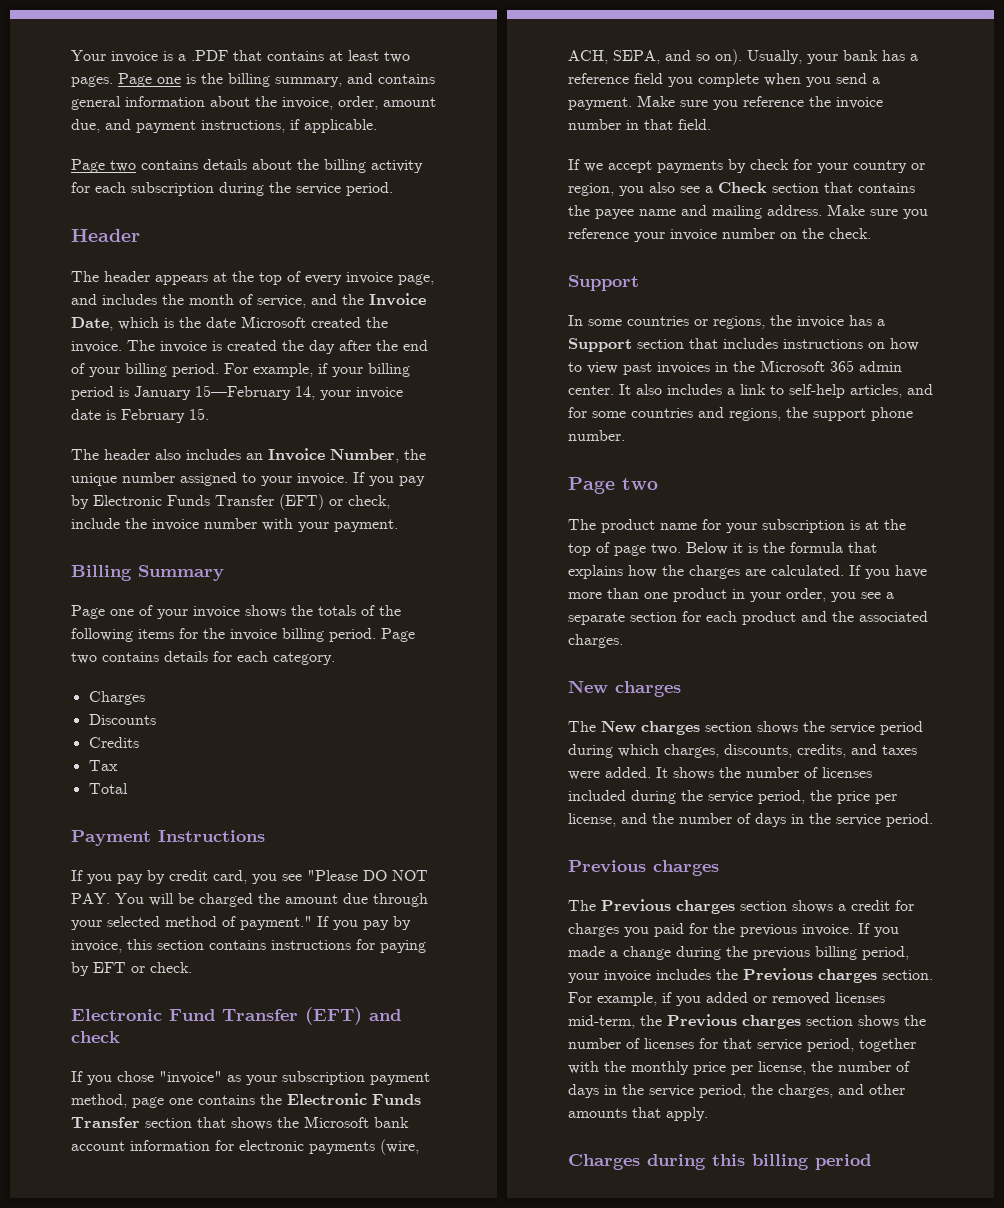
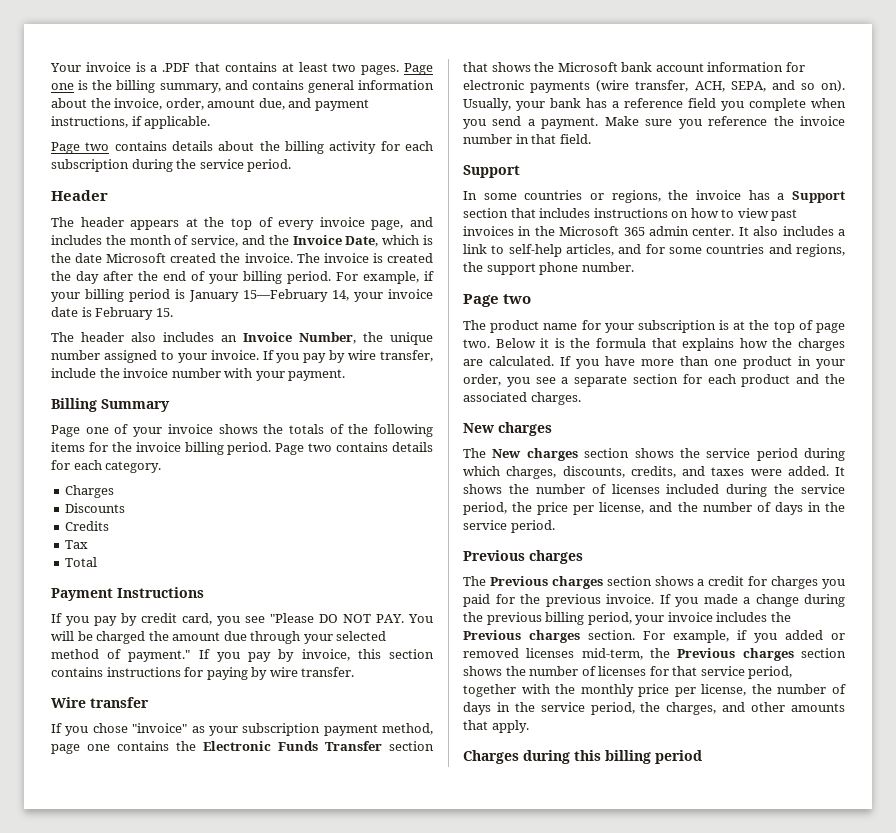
- If you pay by Electronic Funds Transfer (EFT) or check, include the invoice number with your payment.
+ If you pay by wire transfer, include the invoice number with your payment.
- If you pay by invoice, this section contains instructions for paying by EFT or check.
- Electronic Fund Transfer (EFT) and check
+ If you pay by invoice, this section contains instructions for paying by wire transfer.
+ Wire transfer
- If you chose "invoice" as your subscription payment method, page one contains the Electronic Funds Transfer section that shows the Microsoft bank account information for electronic payments (wire, ACH, SEPA, and so on).
+ If you chose "invoice" as your subscription payment method, page one contains the Electronic Funds Transfer section that shows the Microsoft bank account information for electronic payments (wire transfer, ACH, SEPA, and so on).
- If we accept payments by check for your country or region, you also see a Check section that contains the payee name and mailing address. Make sure you reference your invoice number on the check.

